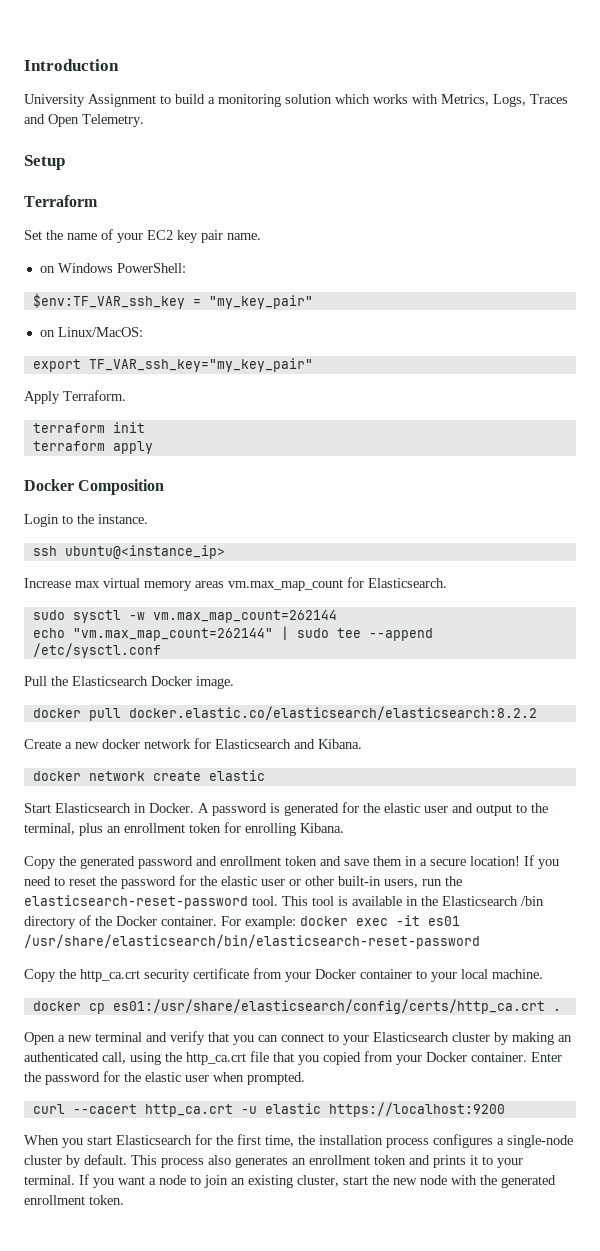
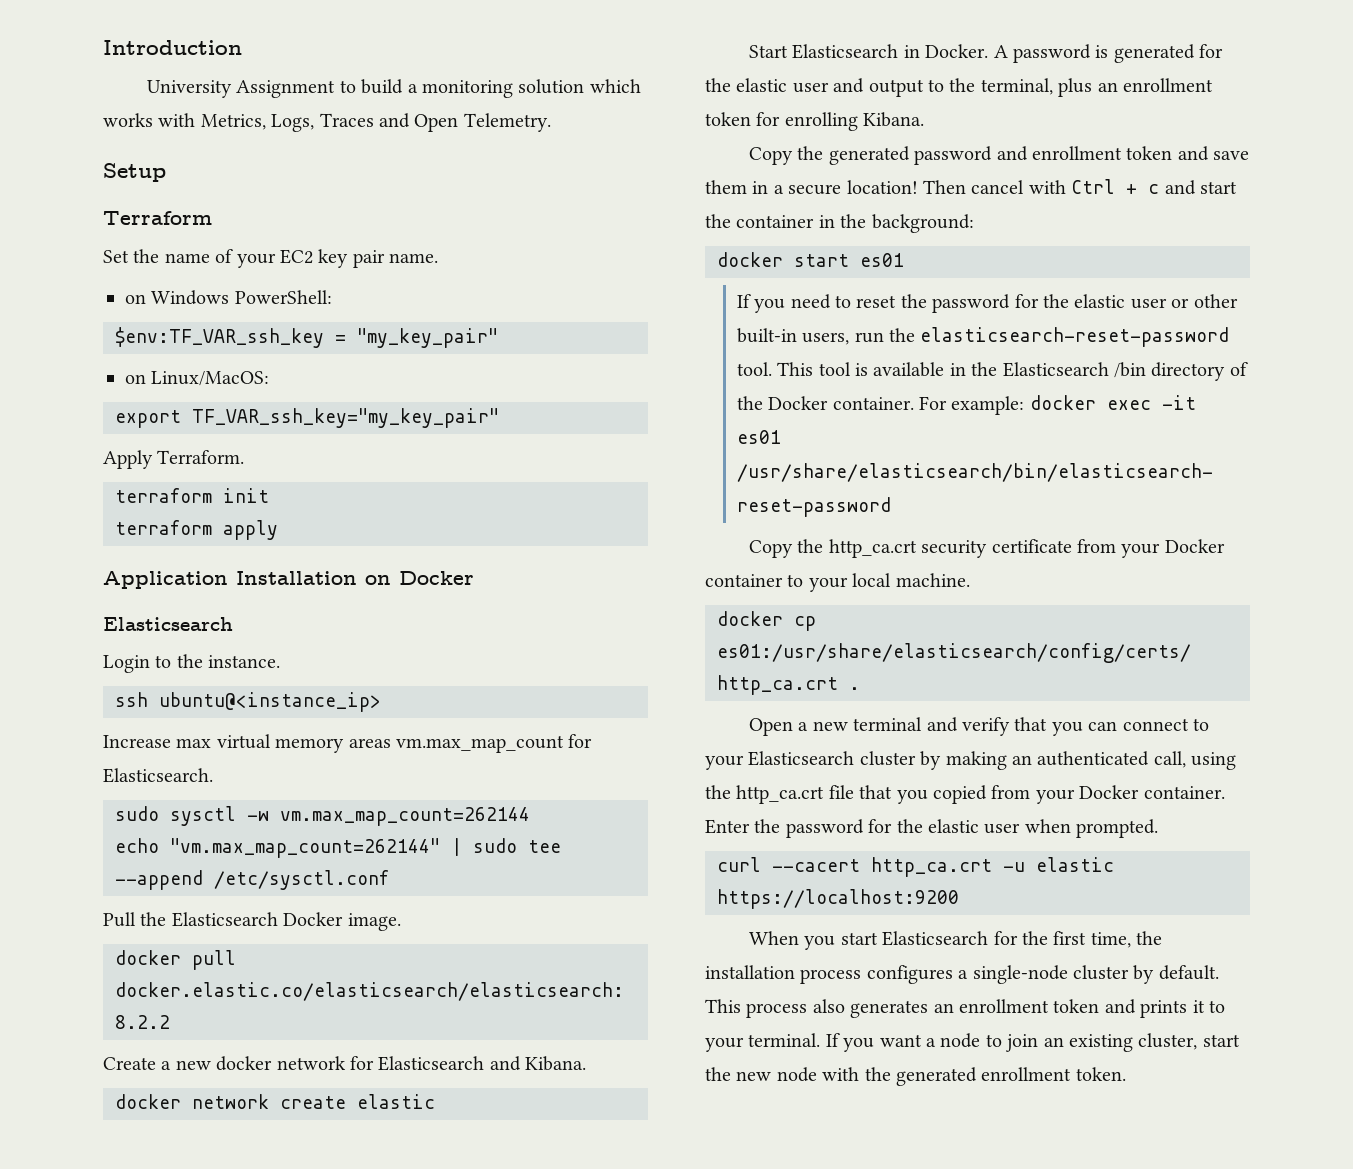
- Docker Composition
+ Application Installation on Docker
+ Elasticsearch
- Copy the generated password and enrollment token and save them in a secure location! If you need to reset the password for the elastic user or other built-in users, run the elasticsearch-reset-password tool.
+ Copy the generated password and enrollment token and save them in a secure location! Then cancel with Ctrl + c and start the container in the background:
+ docker start es01
+ If you need to reset the password for the elastic user or other built-in users, run the elasticsearch-reset-password tool.

